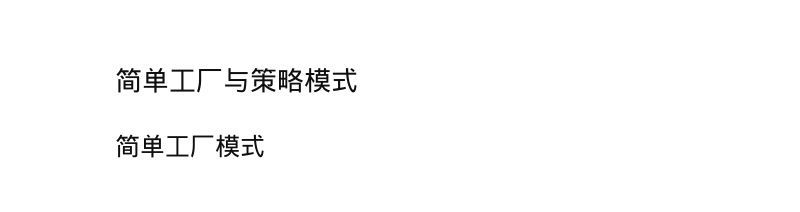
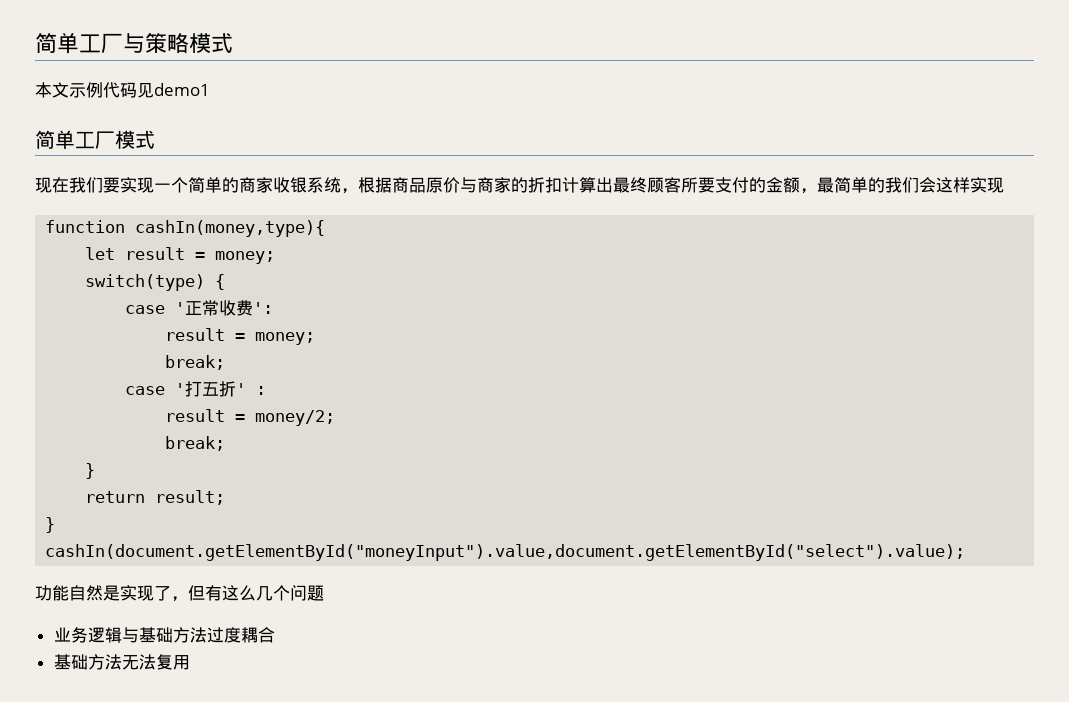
+ 本文示例代码见demo1
+ 现在我们要实现一个简单的商家收银系统，根据商品原价与商家的折扣计算出最终顾客所要支付的金额，最简单的我们会这样实现
+ function cashIn(money,type){
+ let result = money;
+ switch(type) {
+ case '正常收费':
+ result = money;
+ break;
+ case '打五折' :
+ result = money/2;
+ break;
+ }
+ return result;
+ }
+ cashIn(document.getElementById("moneyInput").value,document.getElementById("select").value);
+ 功能自然是实现了，但有这么几个问题
+ 业务逻辑与基础方法过度耦合
+ 基础方法无法复用

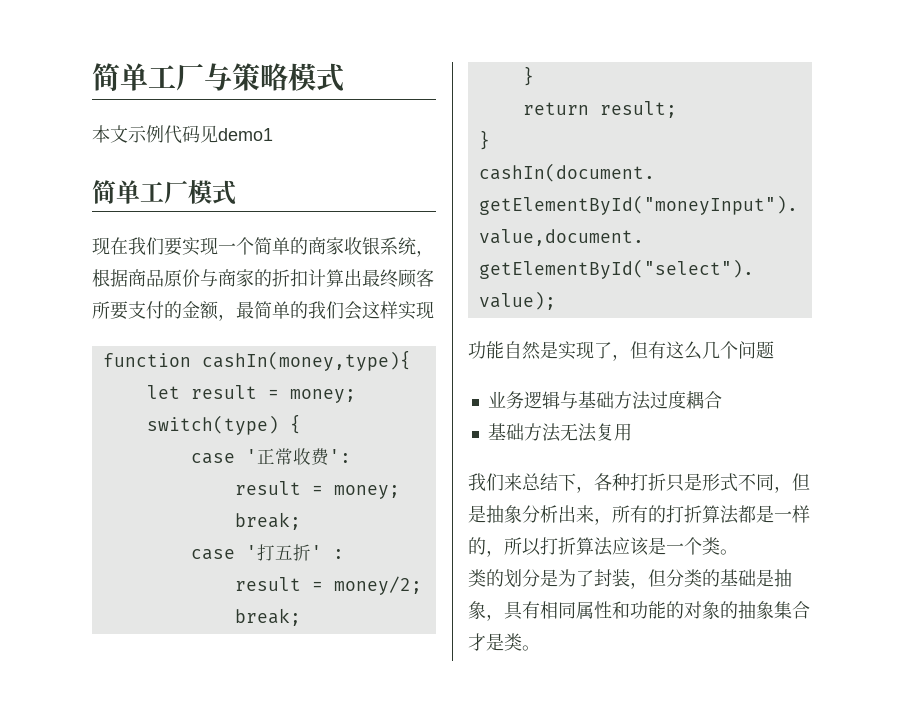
+ 我们来总结下，各种打折只是形式不同，但是抽象分析出来，所有的打折算法都是一样的，所以打折算法应该是一个类。
+ 类的划分是为了封装，但分类的基础是抽象，具有相同属性和功能的对象的抽象集合才是类。

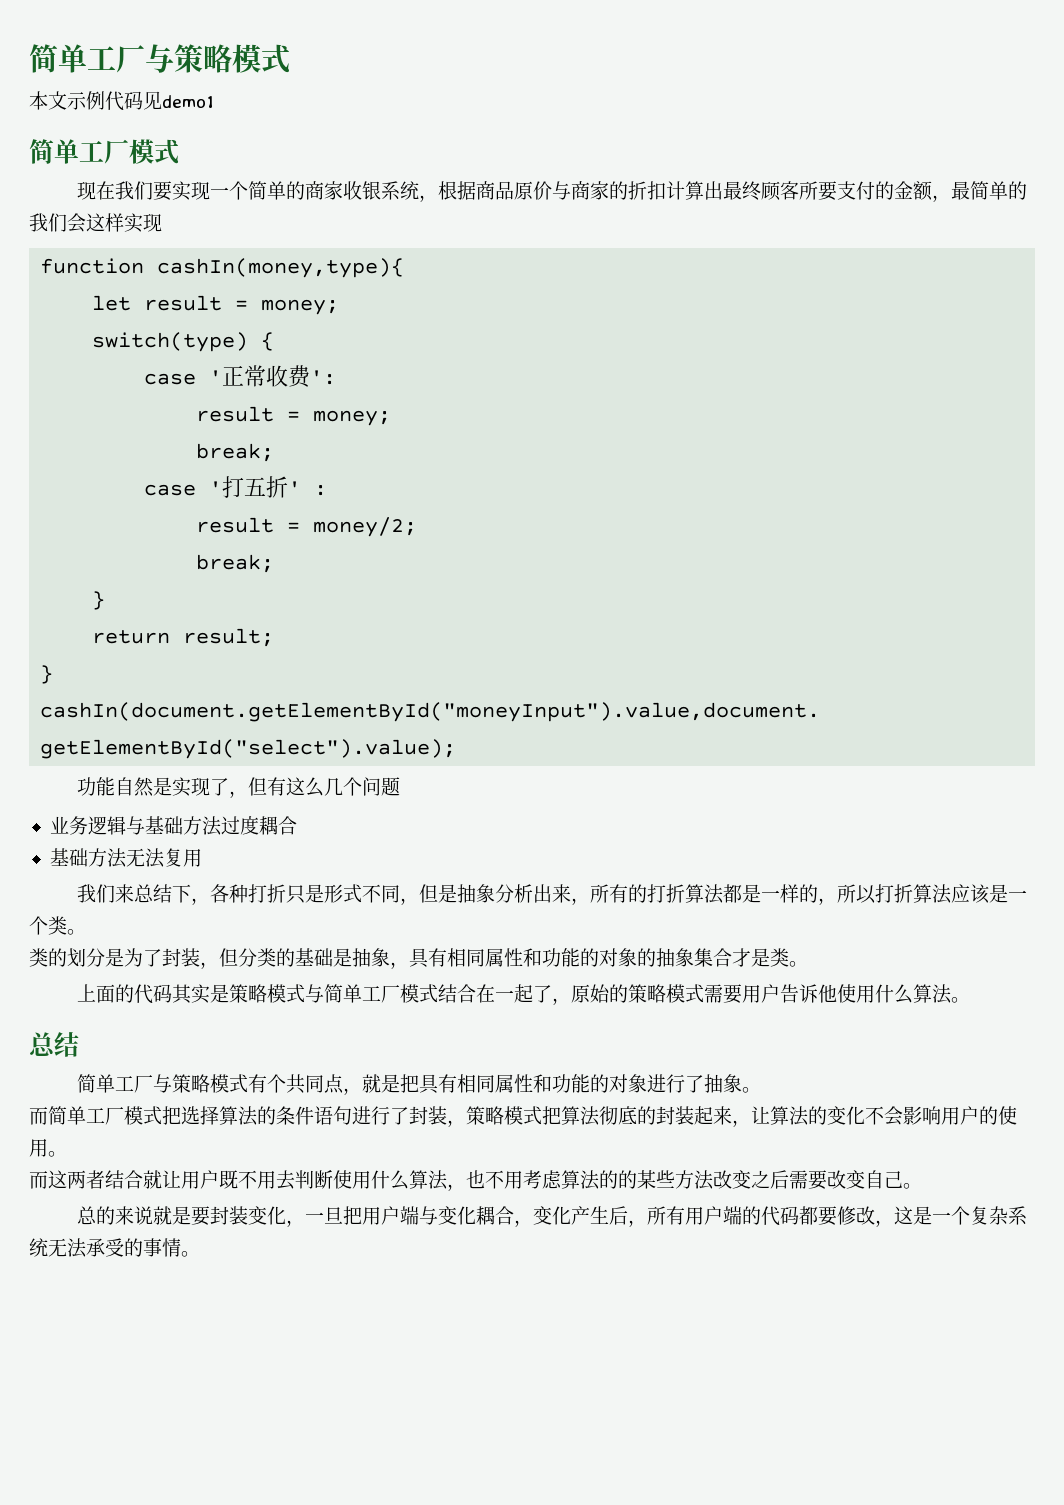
+ 上面的代码其实是策略模式与简单工厂模式结合在一起了，原始的策略模式需要用户告诉他使用什么算法。
+ 总结
+ 简单工厂与策略模式有个共同点，就是把具有相同属性和功能的对象进行了抽象。
+ 而简单工厂模式把选择算法的条件语句进行了封装，策略模式把算法彻底的封装起来，让算法的变化不会影响用户的使用。
+ 而这两者结合就让用户既不用去判断使用什么算法，也不用考虑算法的的某些方法改变之后需要改变自己。
+ 总的来说就是要封装变化，一旦把用户端与变化耦合，变化产生后，所有用户端的代码都要修改，这是一个复杂系统无法承受的事情。

